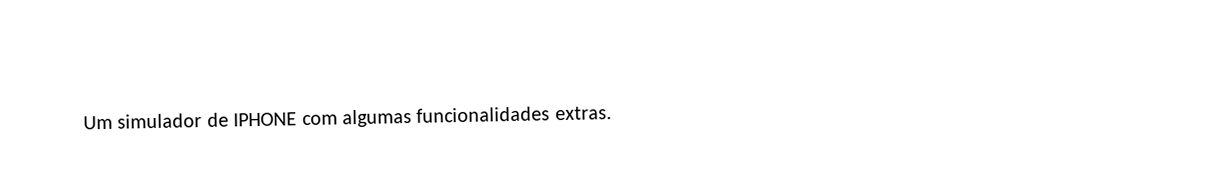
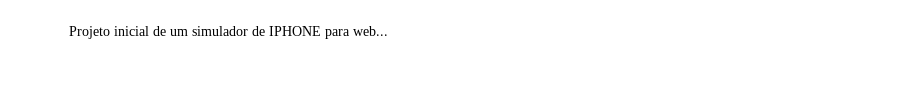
- Um simulador de IPHONE com algumas funcionalidades extras.
+ Projeto inicial de um simulador de IPHONE para web...

